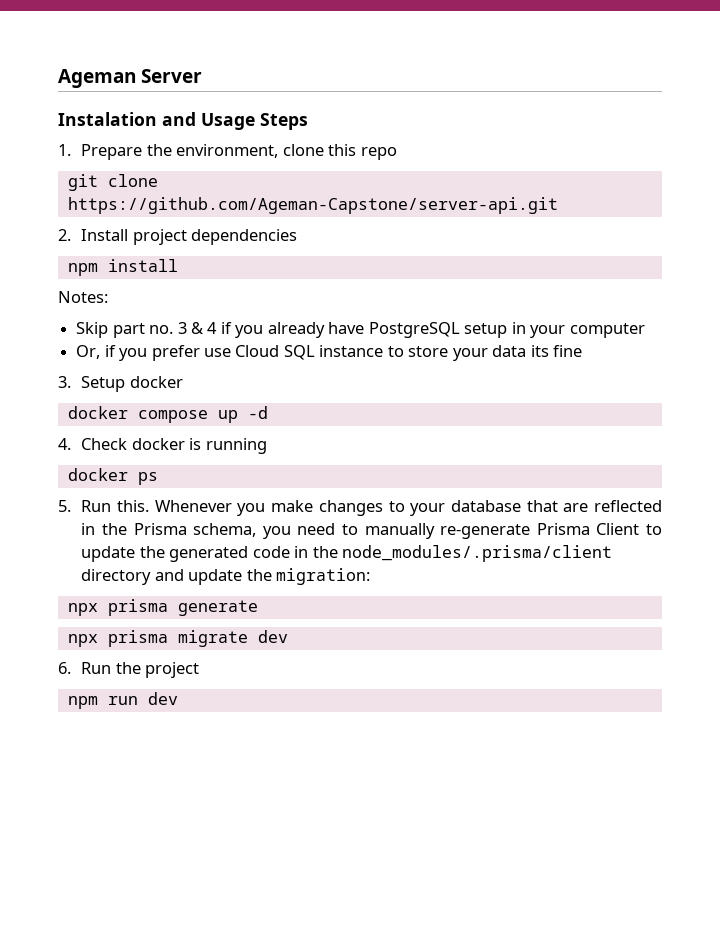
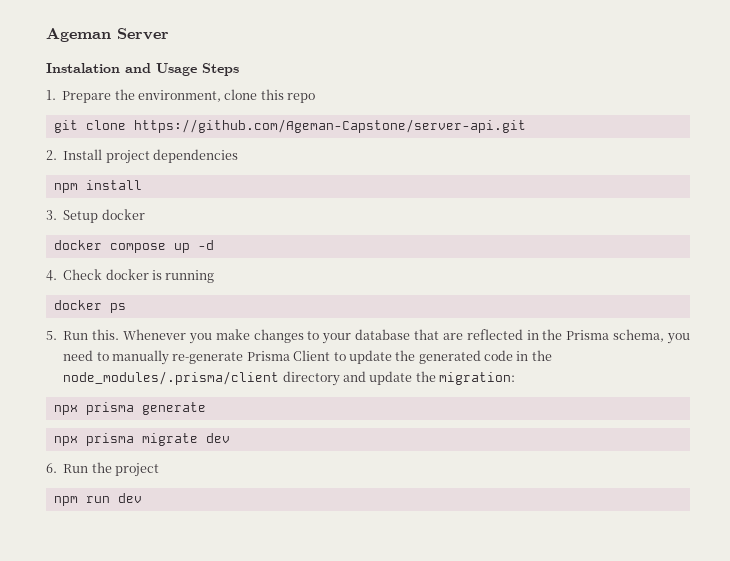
- Notes:
- Skip part no. 3 & 4 if you already have PostgreSQL setup in your computer
- Or, if you prefer use Cloud SQL instance to store your data its fine

